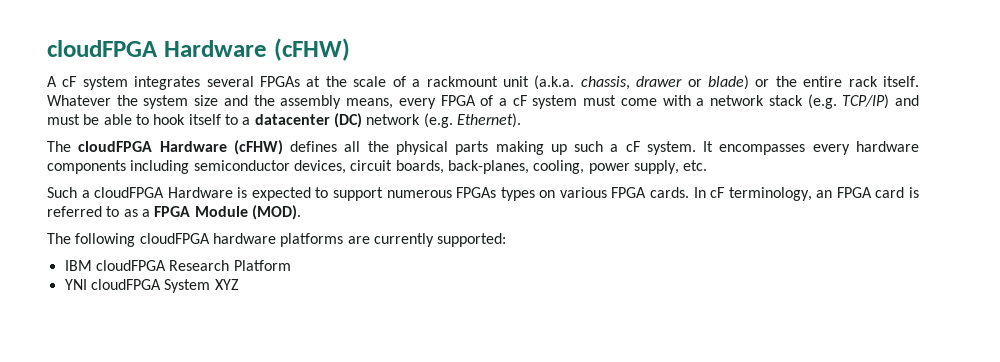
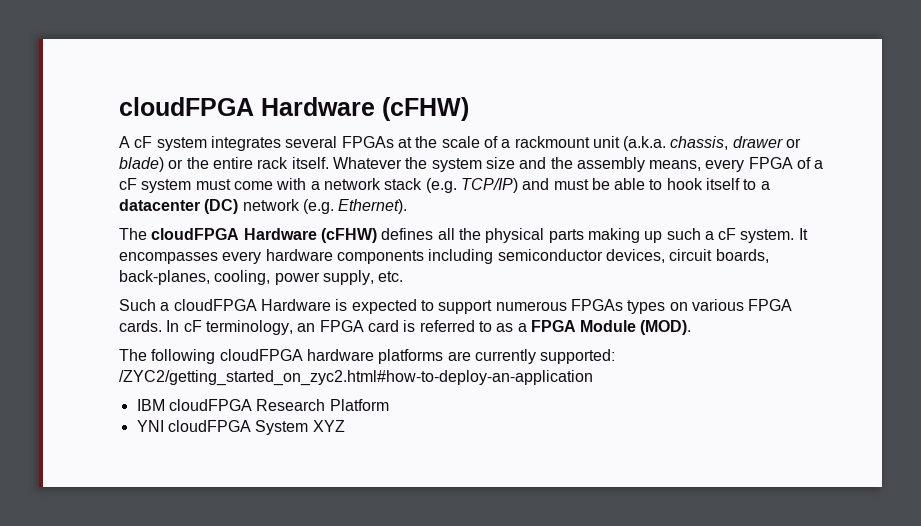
- The following cloudFPGA hardware platforms are currently supported:
+ The following cloudFPGA hardware platforms are currently supported: /ZYC2/getting_started_on_zyc2.html#how-to-deploy-an-application

